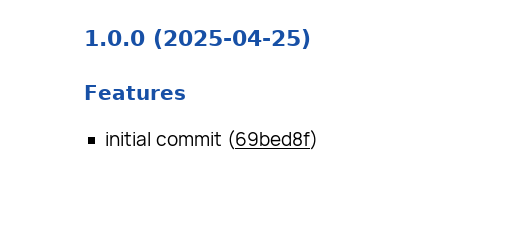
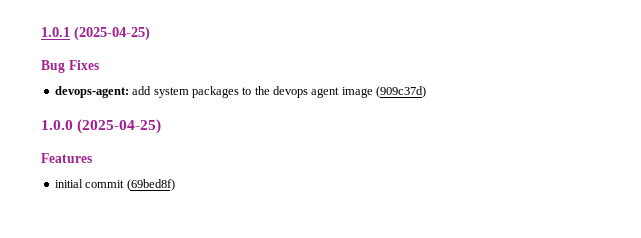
+ 1.0.1 (2025-04-25)
+ Bug Fixes
+ devops-agent: add system packages to the devops agent image (909c37d)

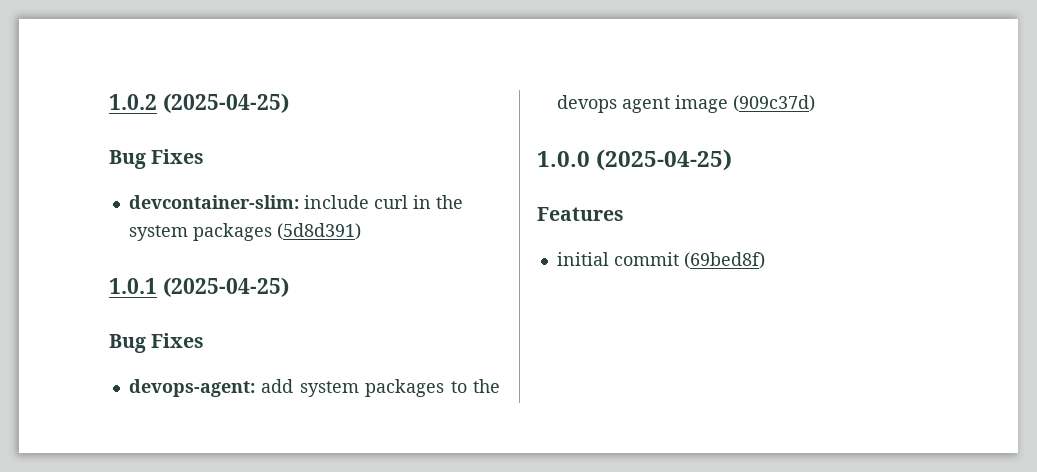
+ 1.0.2 (2025-04-25)
+ Bug Fixes
+ devcontainer-slim: include curl in the system packages (5d8d391)

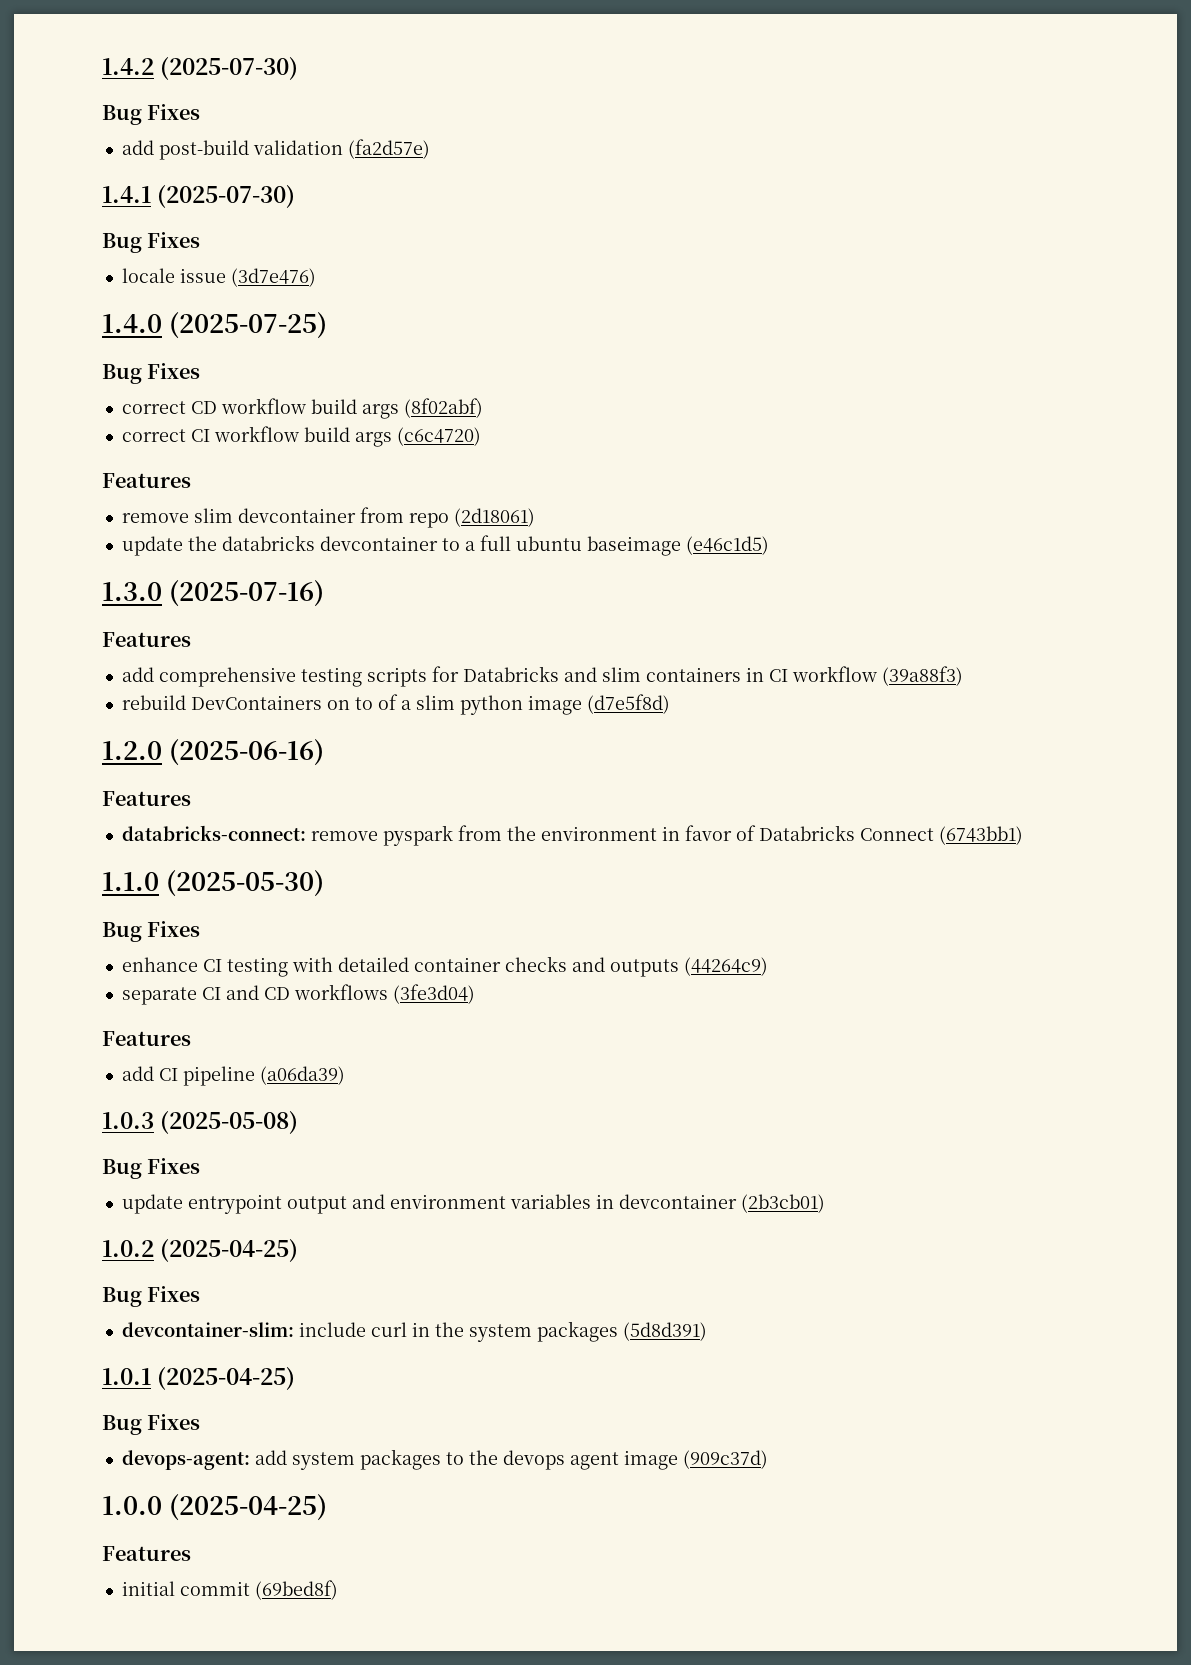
+ 1.4.2 (2025-07-30)
+ Bug Fixes
+ add post-build validation (fa2d57e)
+ 1.4.1 (2025-07-30)
+ Bug Fixes
+ locale issue (3d7e476)
+ 1.4.0 (2025-07-25)
+ Bug Fixes
+ correct CD workflow build args (8f02abf)
+ correct CI workflow build args (c6c4720)
+ Features
+ remove slim devcontainer from repo (2d18061)
+ update the databricks devcontainer to a full ubuntu baseimage (e46c1d5)
+ 1.3.0 (2025-07-16)
+ Features
+ add comprehensive testing scripts for Databricks and slim containers in CI workflow (39a88f3)
+ rebuild DevContainers on to of a slim python image (d7e5f8d)
+ 1.2.0 (2025-06-16)
+ Features
+ databricks-connect: remove pyspark from the environment in favor of Databricks Connect (6743bb1)
+ 1.1.0 (2025-05-30)
+ Bug Fixes
+ enhance CI testing with detailed container checks and outputs (44264c9)
+ separate CI and CD workflows (3fe3d04)
+ Features
+ add CI pipeline (a06da39)
+ 1.0.3 (2025-05-08)
+ Bug Fixes
+ update entrypoint output and environment variables in devcontainer (2b3cb01)

